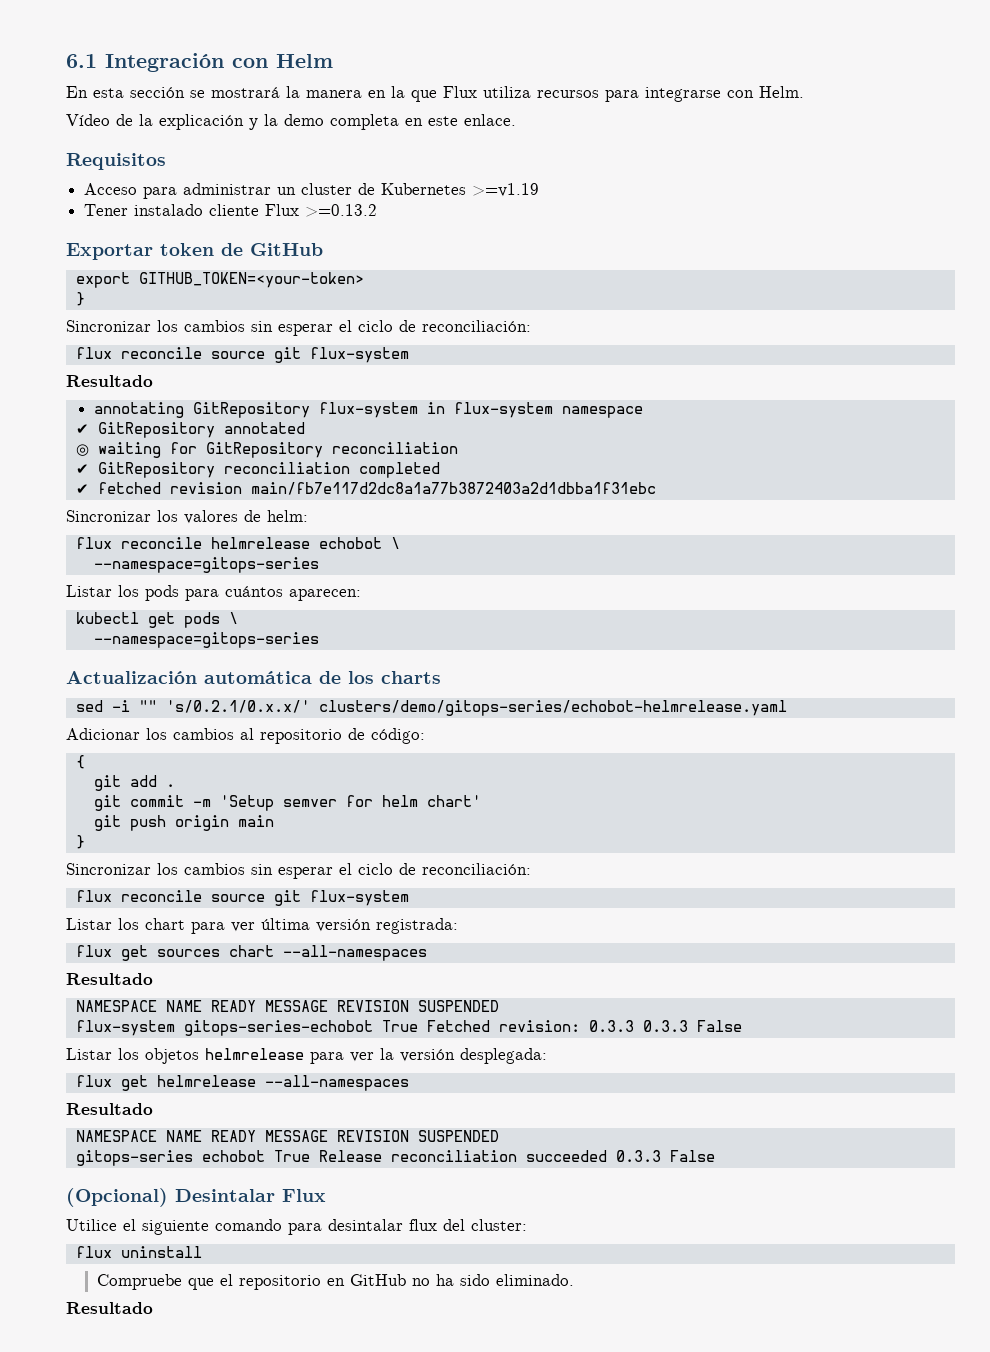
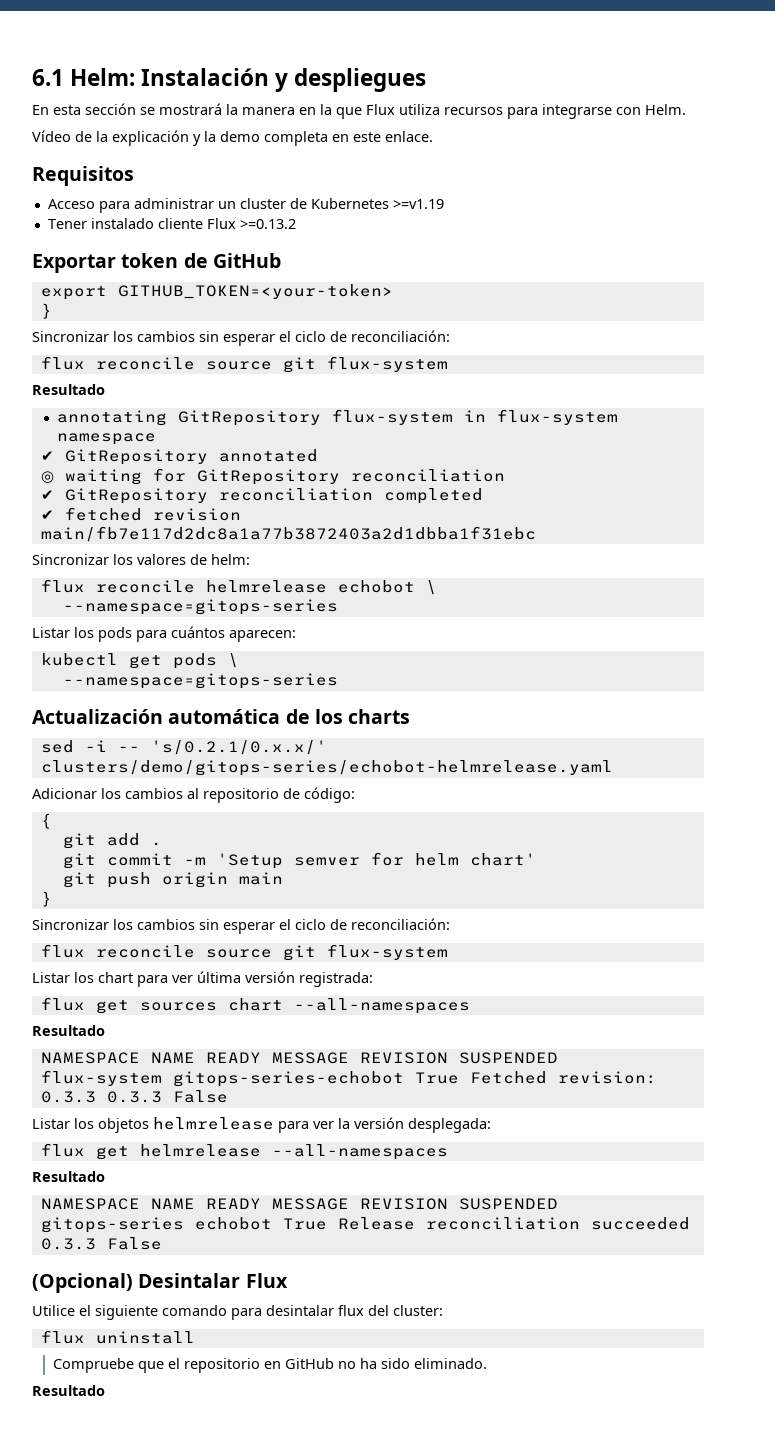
- 6.1 Integración con Helm
+ 6.1 Helm: Instalación y despliegues
- sed -i "" 's/0.2.1/0.x.x/' clusters/demo/gitops-series/echobot-helmrelease.yaml
+ sed -i -- 's/0.2.1/0.x.x/' clusters/demo/gitops-series/echobot-helmrelease.yaml

